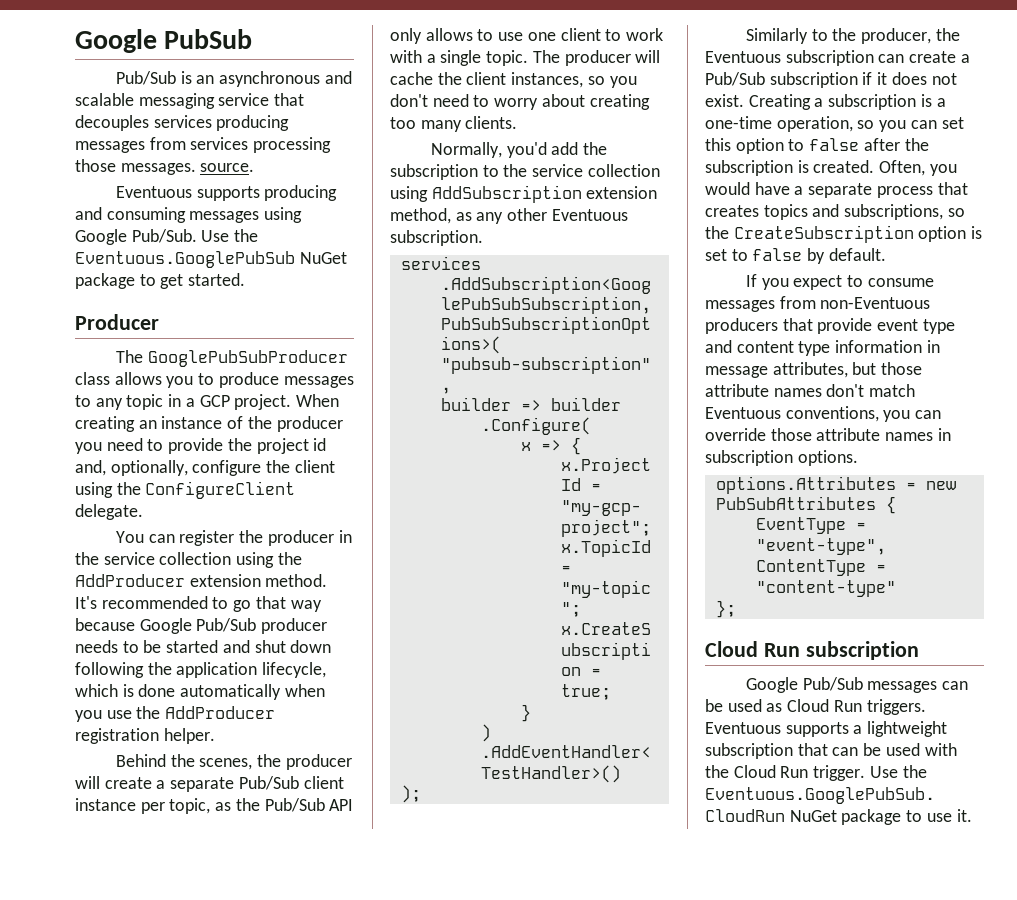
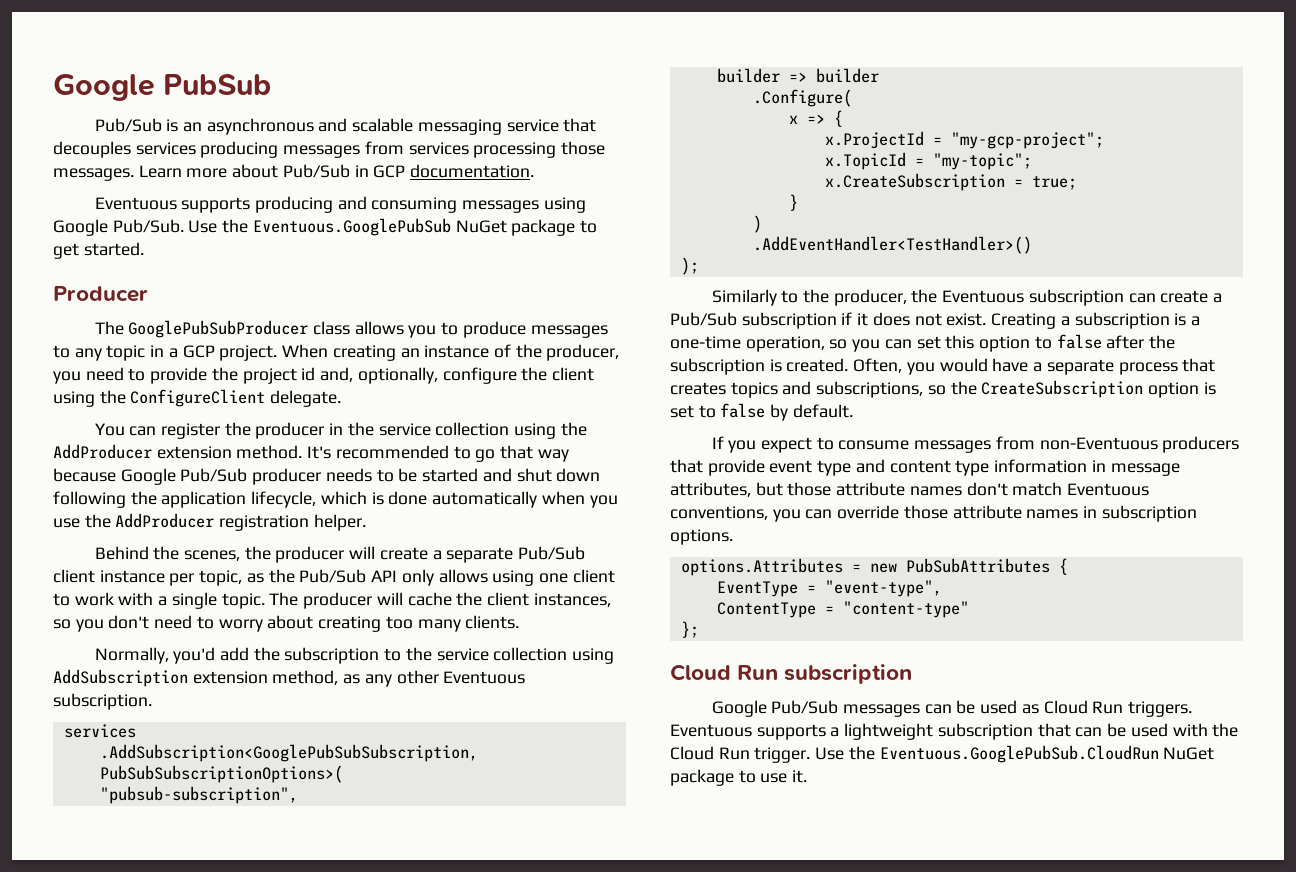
- Pub/Sub is an asynchronous and scalable messaging service that decouples services producing messages from services processing those messages. source.
+ Pub/Sub is an asynchronous and scalable messaging service that decouples services producing messages from services processing those messages. Learn more about Pub/Sub in GCP documentation.
- When creating an instance of the producer you need to provide the project id and, optionally, configure the client using the ConfigureClient delegate.
+ When creating an instance of the producer, you need to provide the project id and, optionally, configure the client using the ConfigureClient delegate.
- Behind the scenes, the producer will create a separate Pub/Sub client instance per topic, as the Pub/Sub API only allows to use one client to work with a single topic.
+ Behind the scenes, the producer will create a separate Pub/Sub client instance per topic, as the Pub/Sub API only allows using one client to work with a single topic.

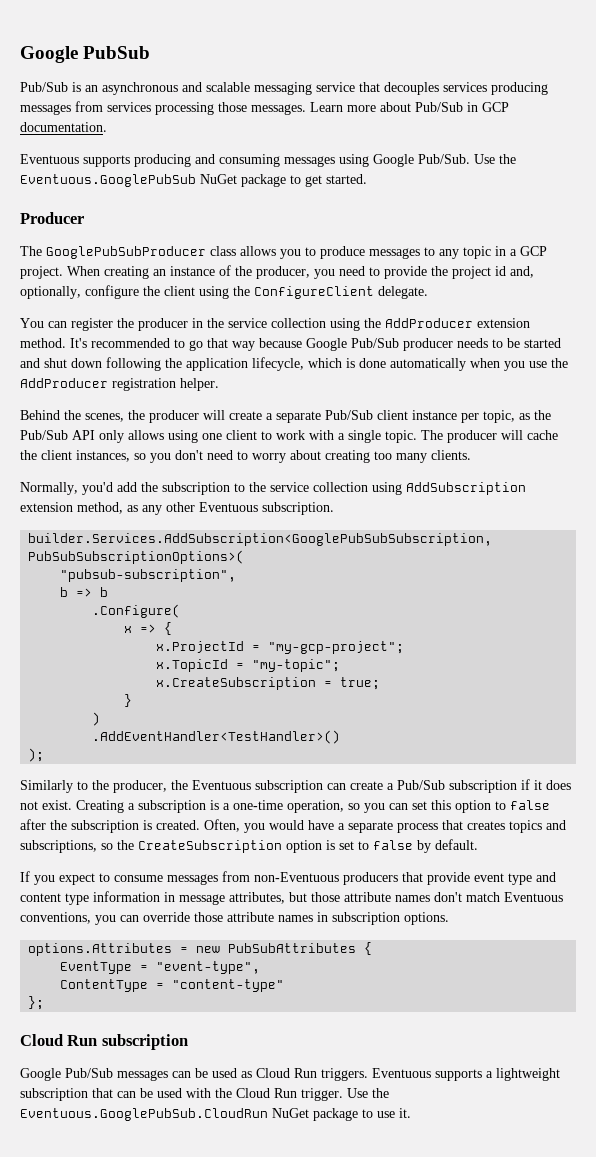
  Normally, you'd add the subscription to the service collection using AddSubscription extension method, as any other Eventuous subscription.
- services
- .AddSubscription<GooglePubSubSubscription, PubSubSubscriptionOptions>(
+ builder.Services.AddSubscription<GooglePubSubSubscription, PubSubSubscriptionOptions>(
- builder => builder
+ b => b

